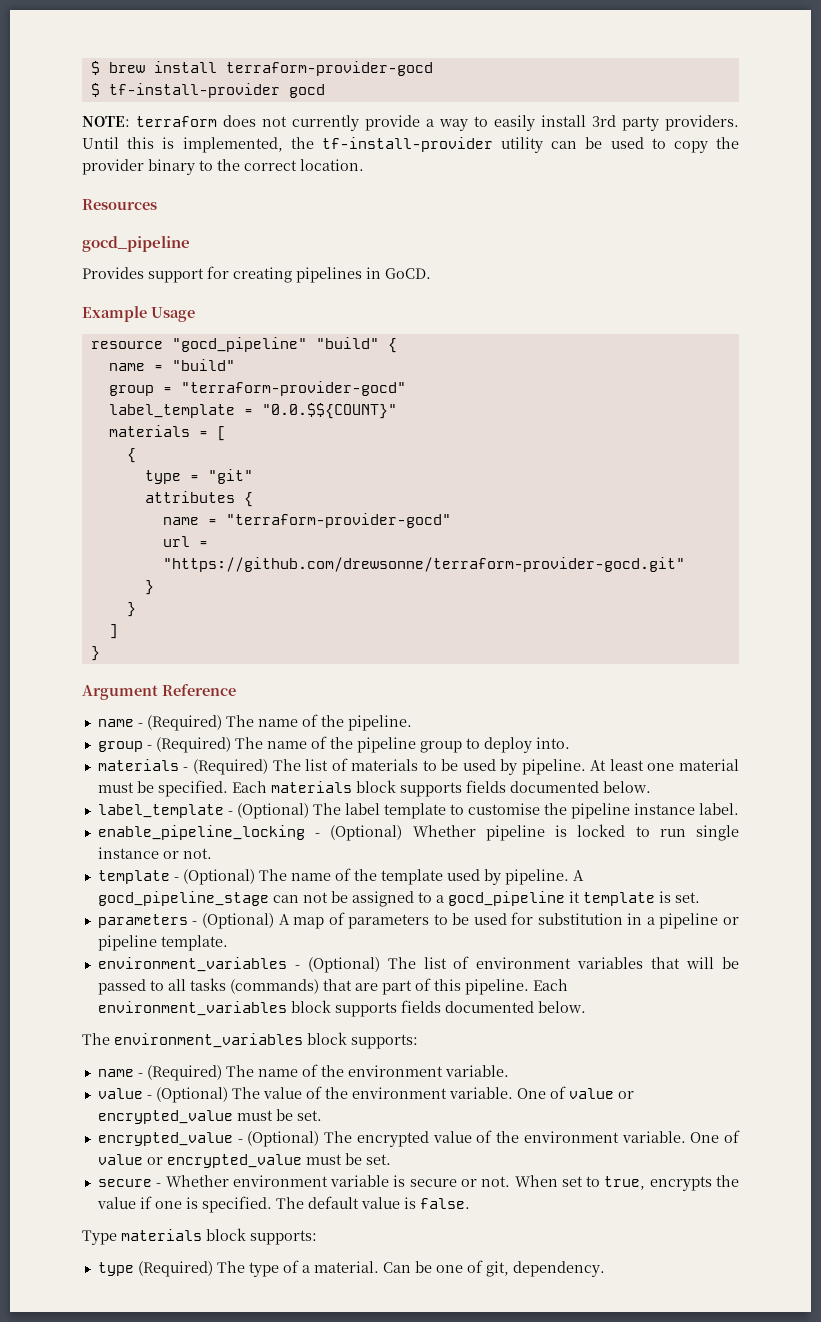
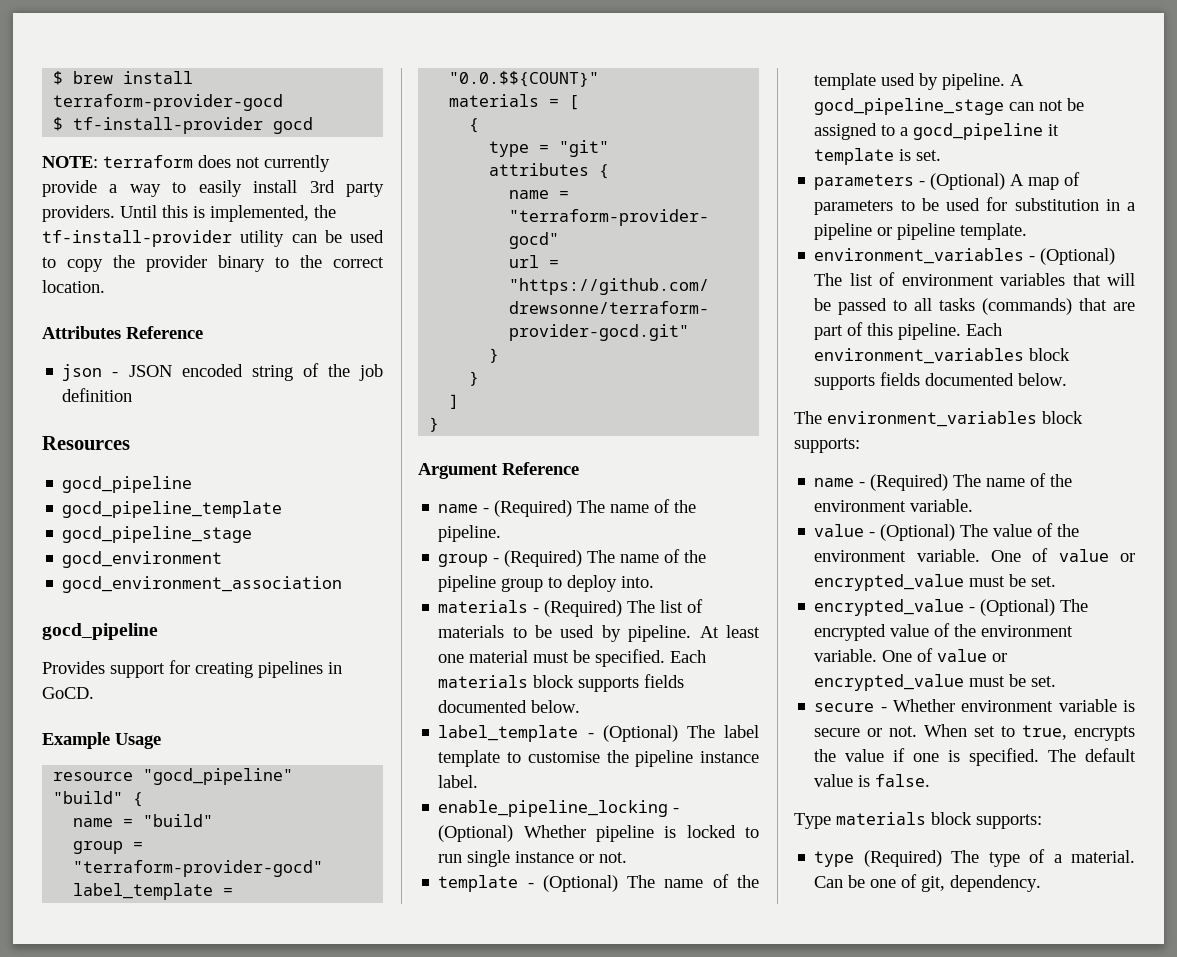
+ Attributes Reference
+ json - JSON encoded string of the job definition
  Resources
+ gocd_pipeline
+ gocd_pipeline_template
+ gocd_pipeline_stage
+ gocd_environment
+ gocd_environment_association

